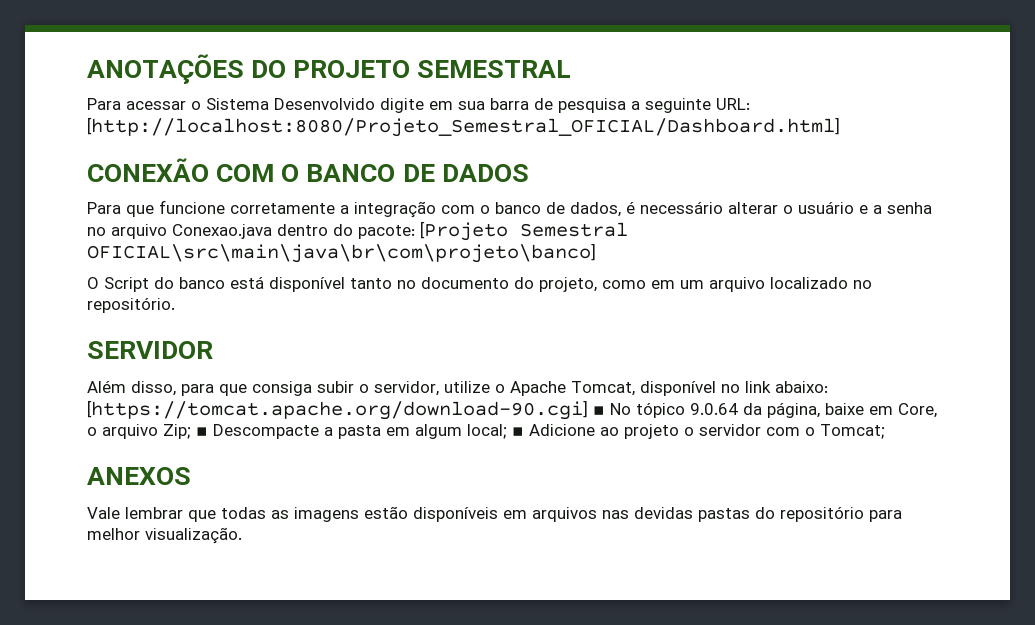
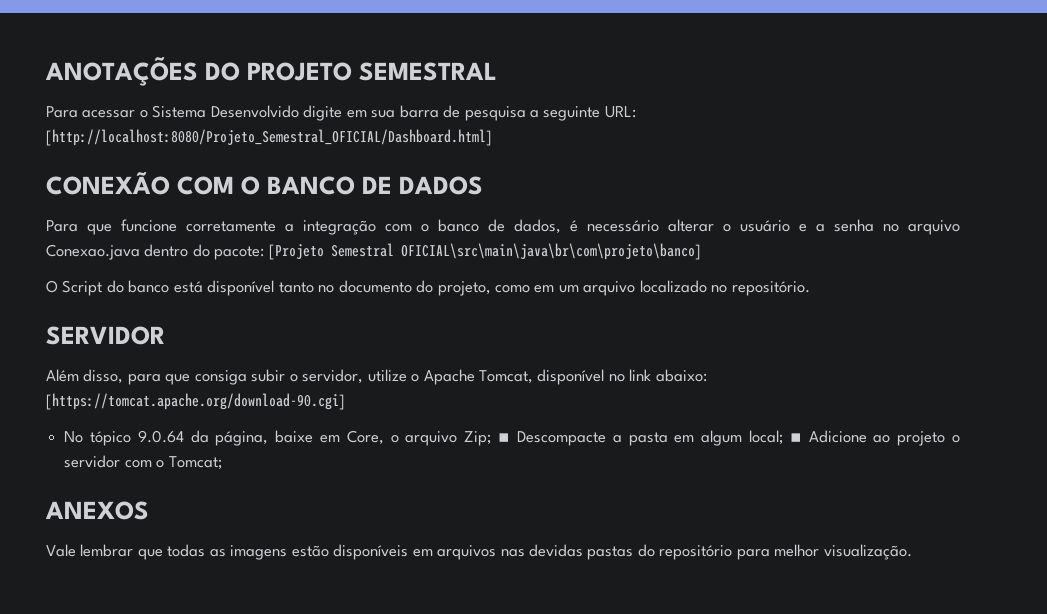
- Além disso, para que consiga subir o servidor, utilize o Apache Tomcat, disponível no link abaixo: [https://tomcat.apache.org/download-90.cgi] ▪ No tópico 9.0.64 da página, baixe em Core, o arquivo Zip; ▪ Descompacte a pasta em algum local; ▪ Adicione ao projeto o servidor com o Tomcat;
+ Além disso, para que consiga subir o servidor, utilize o Apache Tomcat, disponível no link abaixo: [https://tomcat.apache.org/download-90.cgi]
+ No tópico 9.0.64 da página, baixe em Core, o arquivo Zip; ▪ Descompacte a pasta em algum local; ▪ Adicione ao projeto o servidor com o Tomcat;

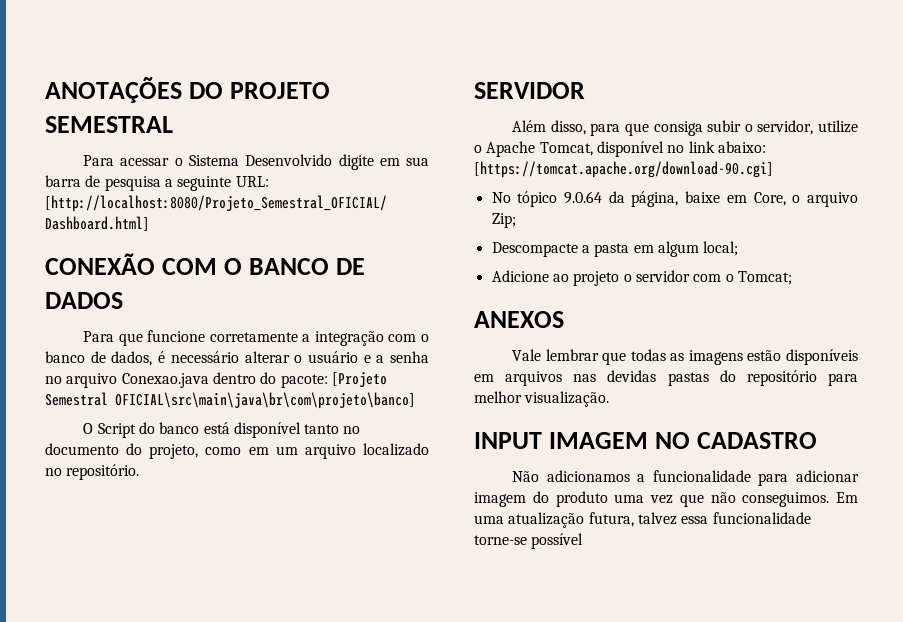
- No tópico 9.0.64 da página, baixe em Core, o arquivo Zip; ▪ Descompacte a pasta em algum local; ▪ Adicione ao projeto o servidor com o Tomcat;
+ No tópico 9.0.64 da página, baixe em Core, o arquivo Zip;
+ Descompacte a pasta em algum local;
+ Adicione ao projeto o servidor com o Tomcat;
+ INPUT IMAGEM NO CADASTRO
+ Não adicionamos a funcionalidade para adicionar imagem do produto uma vez que não conseguimos. Em uma atualização futura, talvez essa funcionalidade torne-se possível

